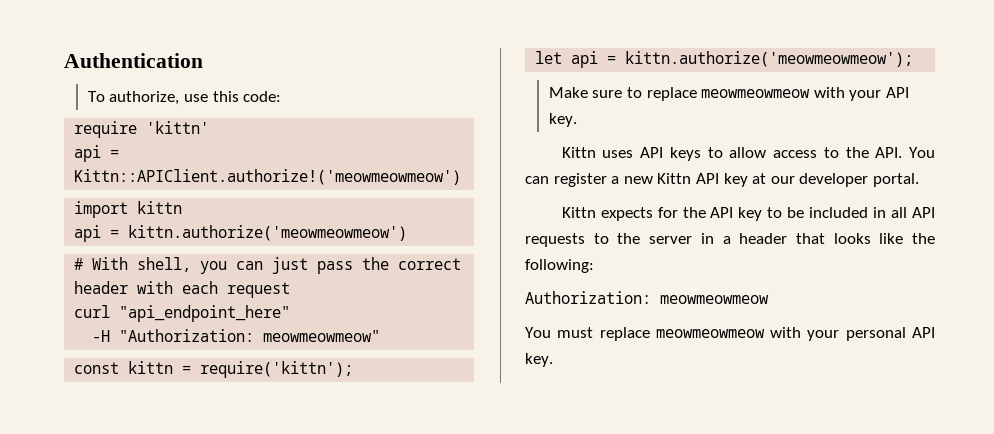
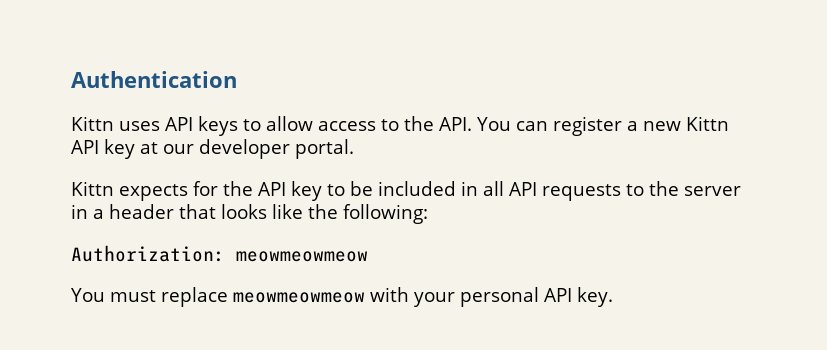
- To authorize, use this code:
- require 'kittn'
- api = Kittn::APIClient.authorize!('meowmeowmeow')
- import kittn
- api = kittn.authorize('meowmeowmeow')
- # With shell, you can just pass the correct header with each request
- curl "api_endpoint_here"
- -H "Authorization: meowmeowmeow"
- const kittn = require('kittn');
- let api = kittn.authorize('meowmeowmeow');
- Make sure to replace meowmeowmeow with your API key.

